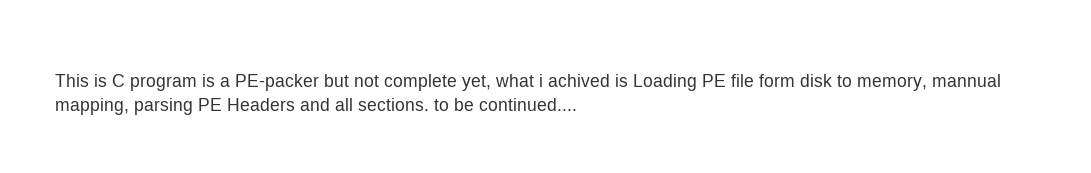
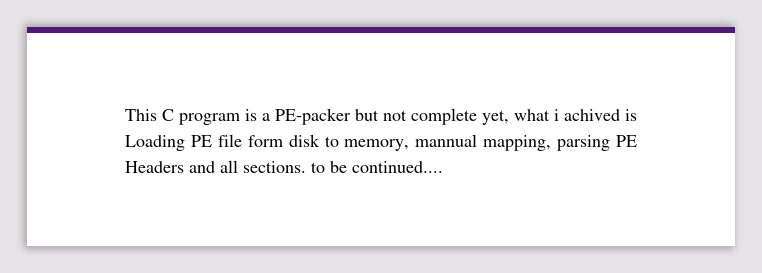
- This is C program is a PE-packer but not complete yet, what i achived is Loading PE file form disk to memory, mannual mapping, parsing PE Headers and all sections. to be continued....
+ This C program is a PE-packer but not complete yet, what i achived is Loading PE file form disk to memory, mannual mapping, parsing PE Headers and all sections. to be continued....

